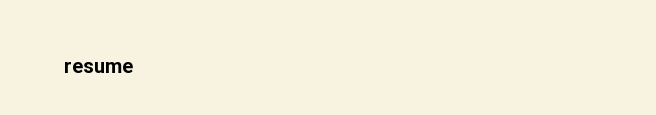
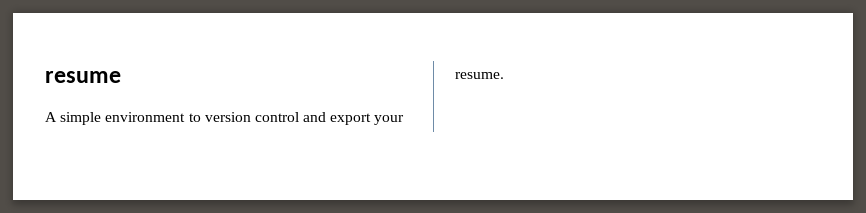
+ A simple environment to version control and export your resume.

